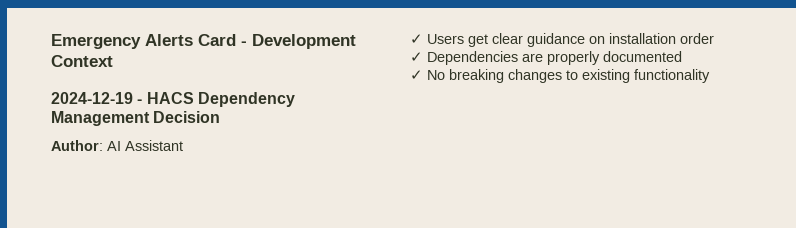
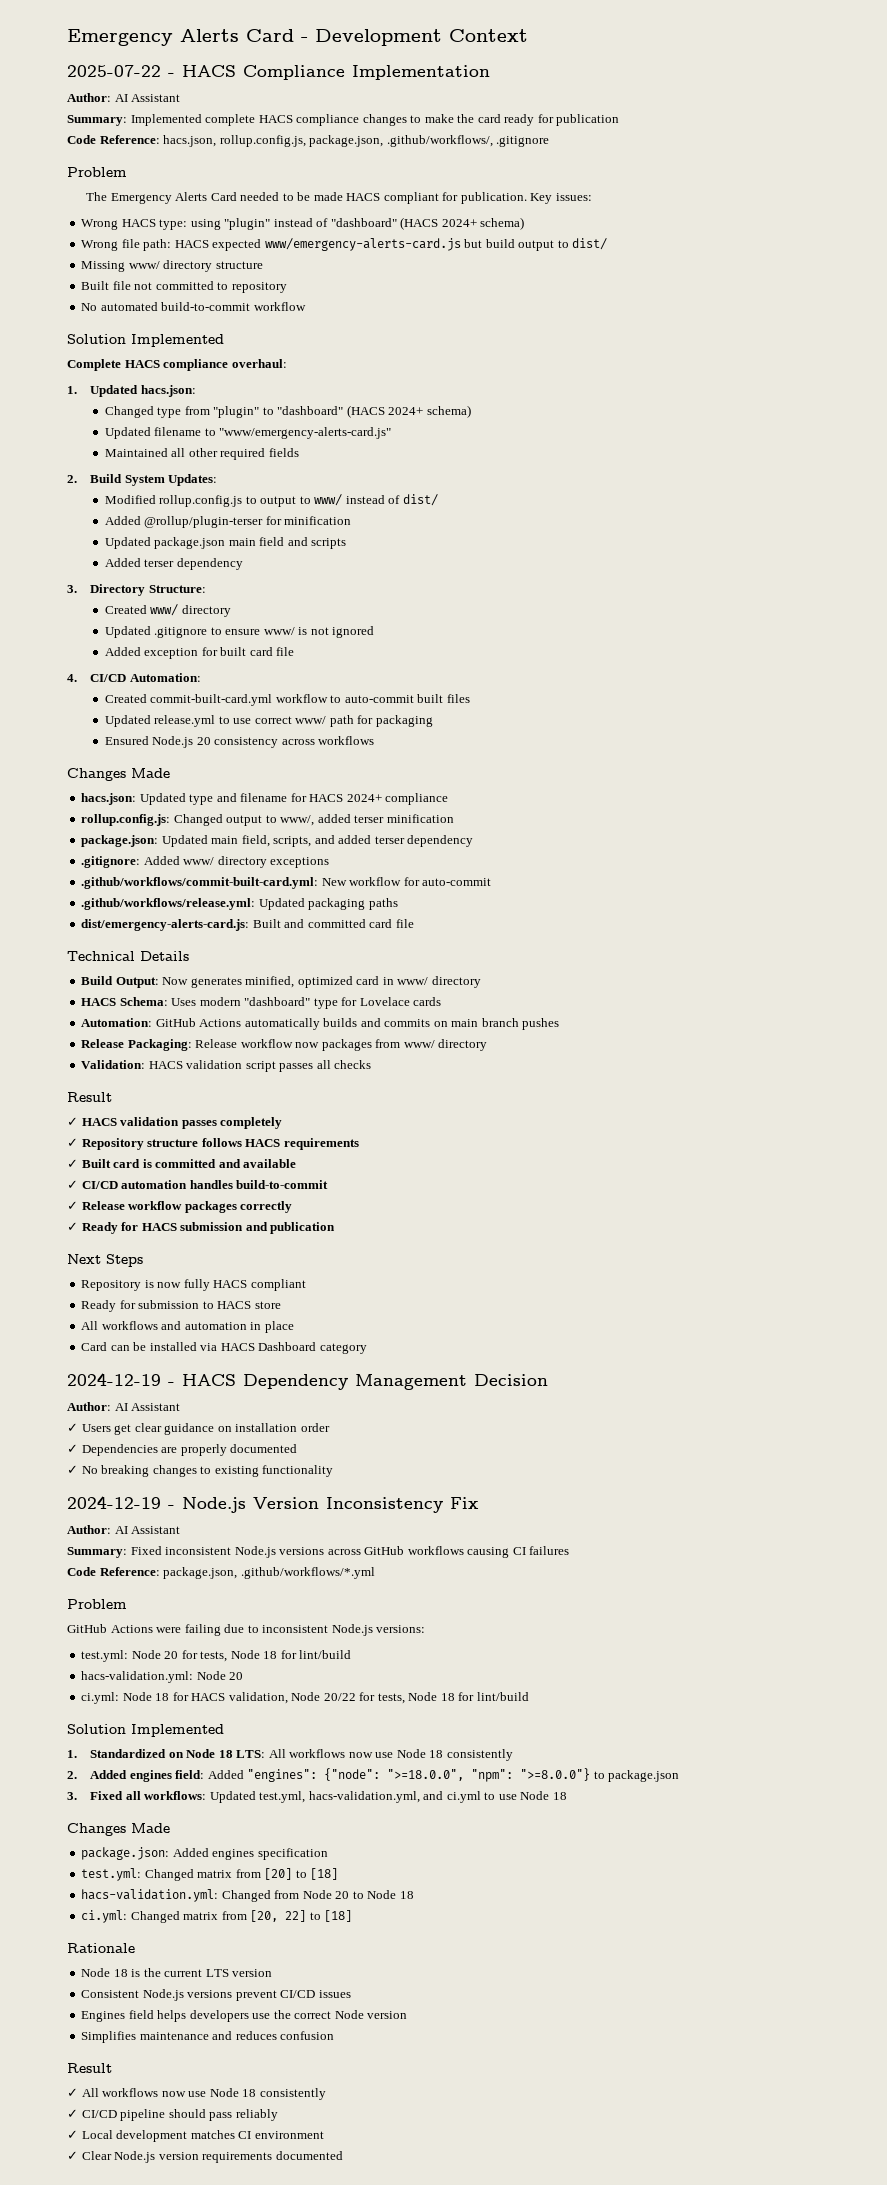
+ 2025-07-22 - HACS Compliance Implementation
+ Author: AI Assistant
+ Summary: Implemented complete HACS compliance changes to make the card ready for publication
+ Code Reference: hacs.json, rollup.config.js, package.json, .github/workflows/, .gitignore
+ Problem
+ The Emergency Alerts Card needed to be made HACS compliant for publication. Key issues:
+ Wrong HACS type: using "plugin" instead of "dashboard" (HACS 2024+ schema)
+ Wrong file path: HACS expected www/emergency-alerts-card.js but build output to dist/
+ Missing www/ directory structure
+ Built file not committed to repository
+ No automated build-to-commit workflow
+ Solution Implemented
+ Complete HACS compliance overhaul:
+ 1. Updated hacs.json:
+ Changed type from "plugin" to "dashboard" (HACS 2024+ schema)
+ Updated filename to "www/emergency-alerts-card.js"
+ Maintained all other required fields
+ 2. Build System Updates:
+ Modified rollup.config.js to output to www/ instead of dist/
+ Added @rollup/plugin-terser for minification
+ Updated package.json main field and scripts
+ Added terser dependency
+ 3. Directory Structure:
+ Created www/ directory
+ Updated .gitignore to ensure www/ is not ignored
+ Added exception for built card file
+ 4. CI/CD Automation:
+ Created commit-built-card.yml workflow to auto-commit built files
+ Updated release.yml to use correct www/ path for packaging
+ Ensured Node.js 20 consistency across workflows
+ Changes Made
+ hacs.json: Updated type and filename for HACS 2024+ compliance
+ rollup.config.js: Changed output to www/, added terser minification
+ package.json: Updated main field, scripts, and added terser dependency
+ .gitignore: Added www/ directory exceptions
+ .github/workflows/commit-built-card.yml: New workflow for auto-commit
+ .github/workflows/release.yml: Updated packaging paths
+ dist/emergency-alerts-card.js: Built and committed card file
+ Technical Details
+ Build Output: Now generates minified, optimized card in www/ directory
+ HACS Schema: Uses modern "dashboard" type for Lovelace cards
+ Automation: GitHub Actions automatically builds and commits on main branch pushes
+ Release Packaging: Release workflow now packages from www/ directory
+ Validation: HACS validation script passes all checks
+ Result
+ ✓ HACS validation passes completely
+ ✓ Repository structure follows HACS requirements
+ ✓ Built card is committed and available
+ ✓ CI/CD automation handles build-to-commit
+ ✓ Release workflow packages correctly
+ ✓ Ready for HACS submission and publication
+ Next Steps
+ Repository is now fully HACS compliant
+ Ready for submission to HACS store
+ All workflows and automation in place
+ Card can be installed via HACS Dashboard category
+ 2024-12-19 - Node.js Version Inconsistency Fix
+ Author: AI Assistant
+ Summary: Fixed inconsistent Node.js versions across GitHub workflows causing CI failures
+ Code Reference: package.json, .github/workflows/*.yml
+ Problem
+ GitHub Actions were failing due to inconsistent Node.js versions:
+ test.yml: Node 20 for tests, Node 18 for lint/build
+ hacs-validation.yml: Node 20
+ ci.yml: Node 18 for HACS validation, Node 20/22 for tests, Node 18 for lint/build
+ Solution Implemented
+ 1. Standardized on Node 18 LTS: All workflows now use Node 18 consistently
+ 2. Added engines field: Added "engines": {"node": ">=18.0.0", "npm": ">=8.0.0"} to package.json
+ 3. Fixed all workflows: Updated test.yml, hacs-validation.yml, and ci.yml to use Node 18
+ Changes Made
+ package.json: Added engines specification
+ test.yml: Changed matrix from [20] to [18]
+ hacs-validation.yml: Changed from Node 20 to Node 18
+ ci.yml: Changed matrix from [20, 22] to [18]
+ Rationale
+ Node 18 is the current LTS version
+ Consistent Node.js versions prevent CI/CD issues
+ Engines field helps developers use the correct Node version
+ Simplifies maintenance and reduces confusion
+ Result
+ ✓ All workflows now use Node 18 consistently
+ ✓ CI/CD pipeline should pass reliably
+ ✓ Local development matches CI environment
+ ✓ Clear Node.js version requirements documented

